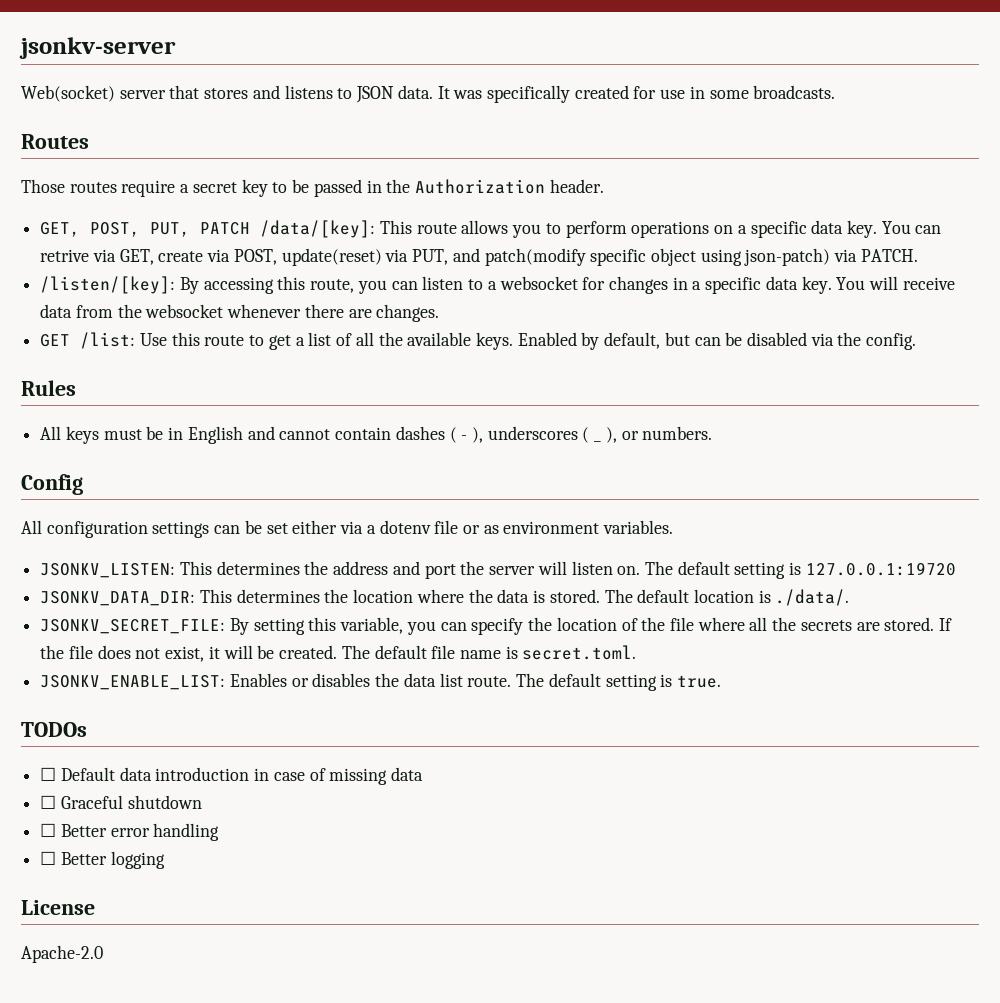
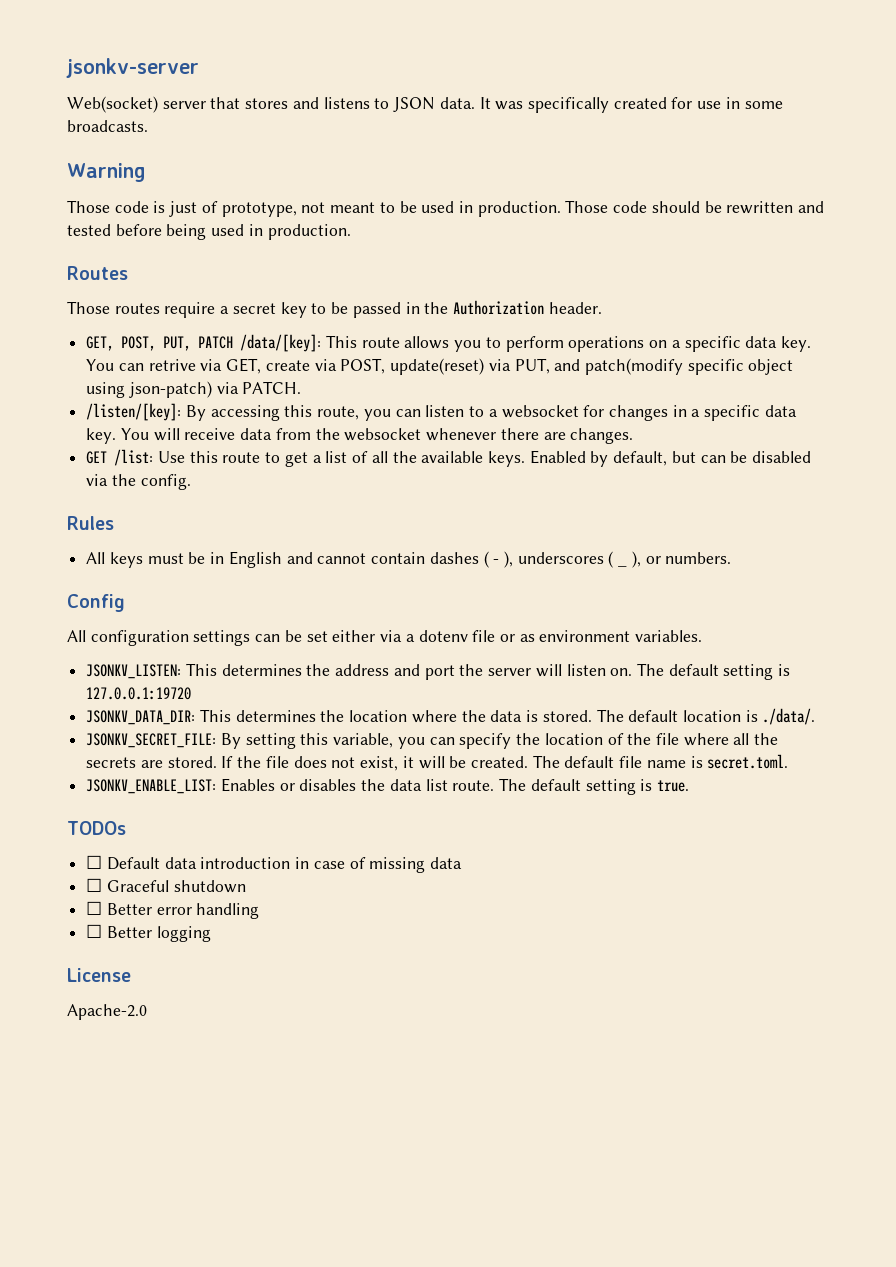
+ Warning
+ Those code is just of prototype, not meant to be used in production. Those code should be rewritten and tested before being used in production.

